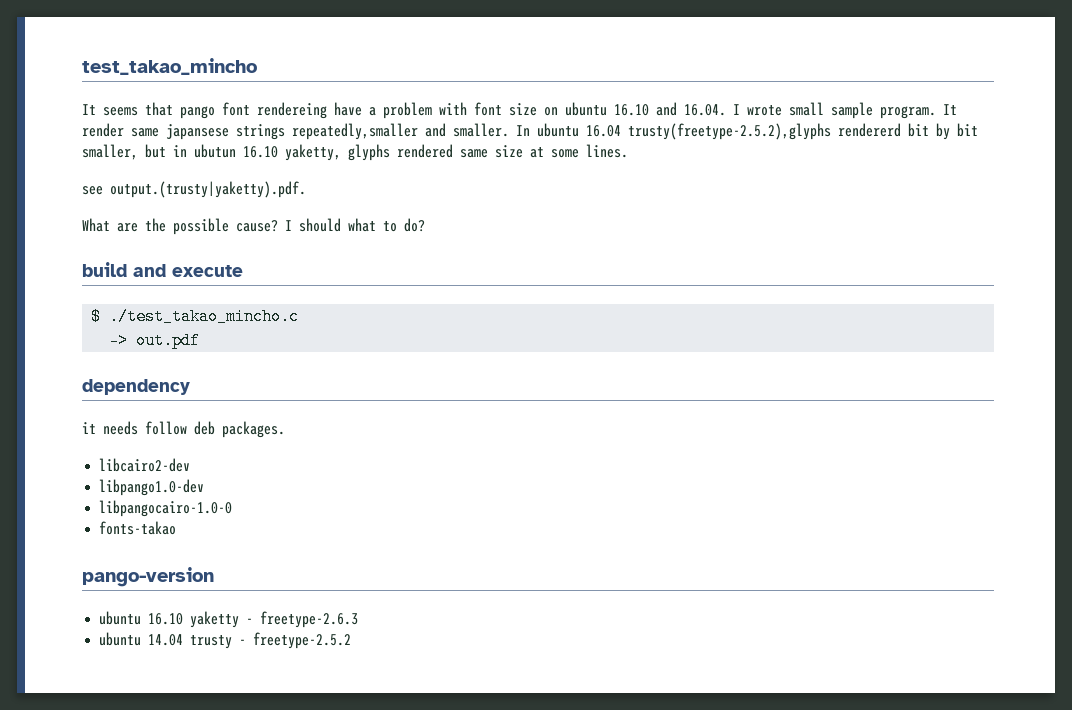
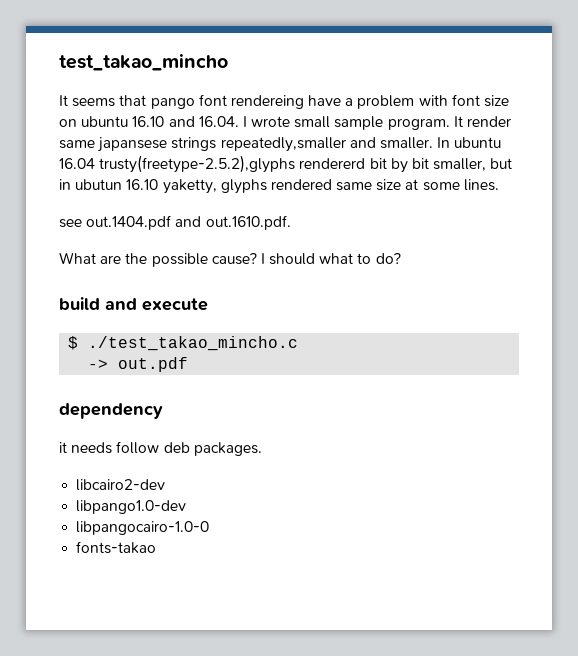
- see output.(trusty|yaketty).pdf.
+ see out.1404.pdf and out.1610.pdf.
- pango-version
- ubuntu 16.10 yaketty - freetype-2.6.3
- ubuntu 14.04 trusty - freetype-2.5.2

